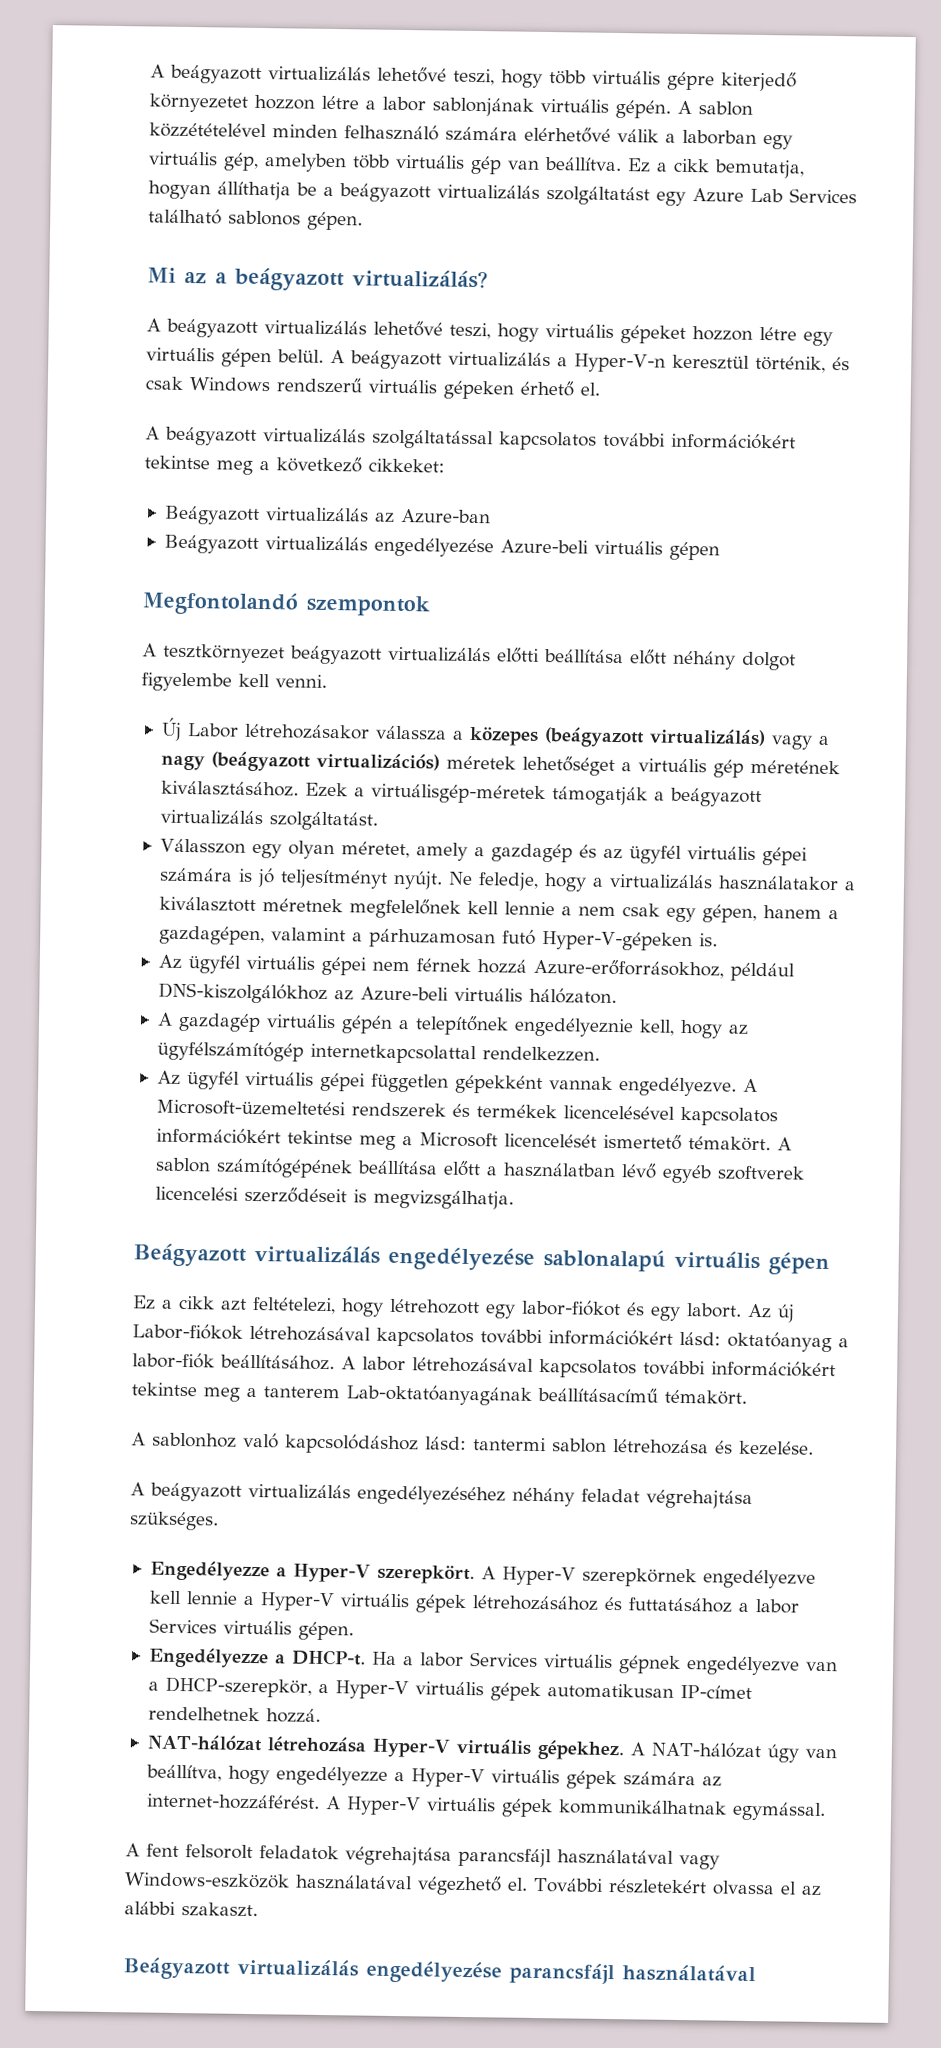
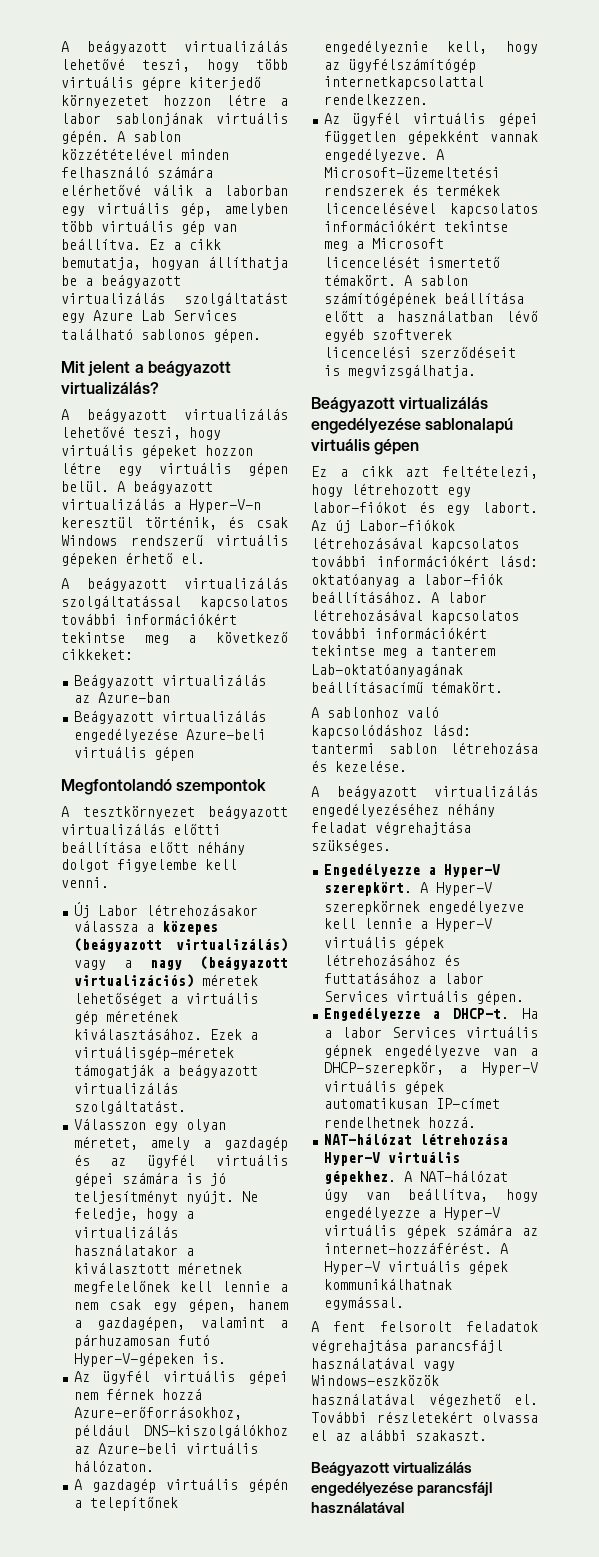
- Mi az a beágyazott virtualizálás?
+ Mit jelent a beágyazott virtualizálás?

